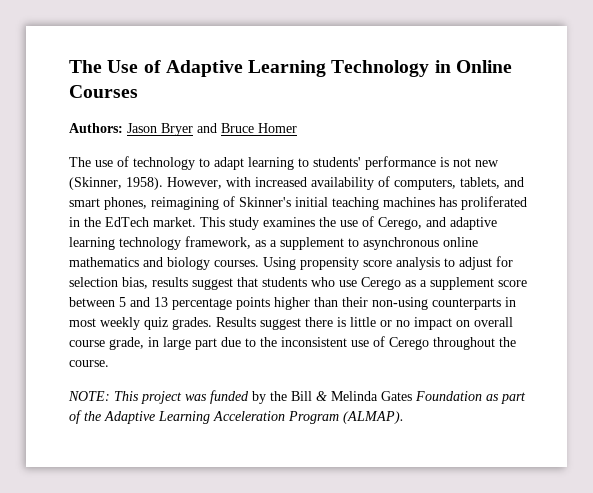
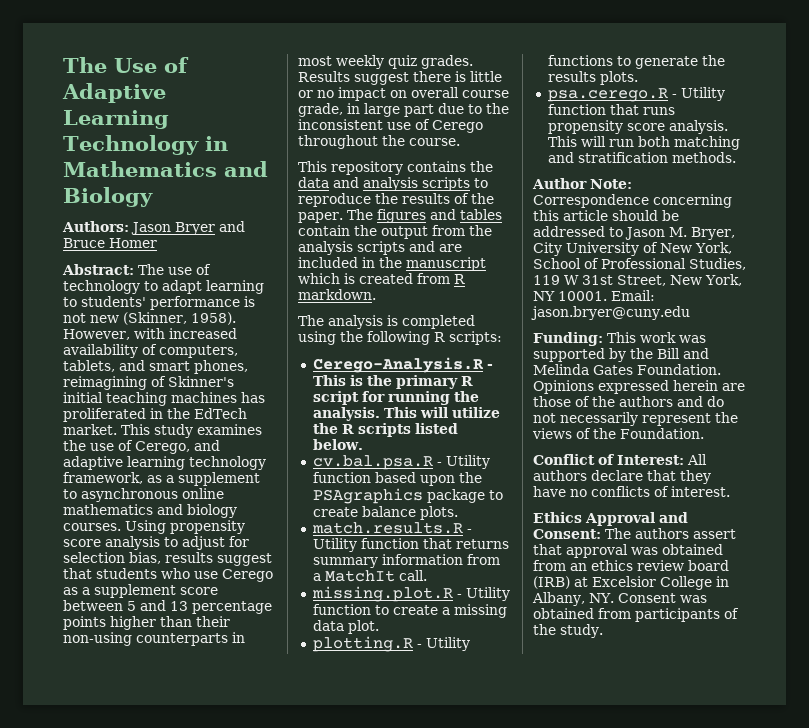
- The Use of Adaptive Learning Technology in Online Courses
+ The Use of Adaptive Learning Technology in Mathematics and Biology
- The use of technology to adapt learning to students' performance is not new (Skinner, 1958).
+ Abstract: The use of technology to adapt learning to students' performance is not new (Skinner, 1958).
- NOTE: This project was funded by the Bill & Melinda Gates Foundation as part of the Adaptive Learning Acceleration Program (ALMAP).
+ This repository contains the data and analysis scripts to reproduce the results of the paper. The figures and tables contain the output from the analysis scripts and are included in the manuscript which is created from R markdown.
+ The analysis is completed using the following R scripts:
+ Cerego-Analysis.R - This is the primary R script for running the analysis. This will utilize the R scripts listed below.
+ cv.bal.psa.R - Utility function based upon the PSAgraphics package to create balance plots.
+ match.results.R - Utility function that returns summary information from a MatchIt call.
+ missing.plot.R - Utility function to create a missing data plot.
+ plotting.R - Utility functions to generate the results plots.
+ psa.cerego.R - Utility function that runs propensity score analysis. This will run both matching and stratification methods.
+ Author Note: Correspondence concerning this article should be addressed to Jason M. Bryer, City University of New York, School of Professional Studies, 119 W 31st Street, New York, NY 10001. Email: jason.bryer@cuny.edu
+ Funding: This work was supported by the Bill and Melinda Gates Foundation. Opinions expressed herein are those of the authors and do not necessarily represent the views of the Foundation.
+ Conflict of Interest: All authors declare that they have no conflicts of interest.
+ Ethics Approval and Consent: The authors assert that approval was obtained from an ethics review board (IRB) at Excelsior College in Albany, NY. Consent was obtained from participants of the study.

